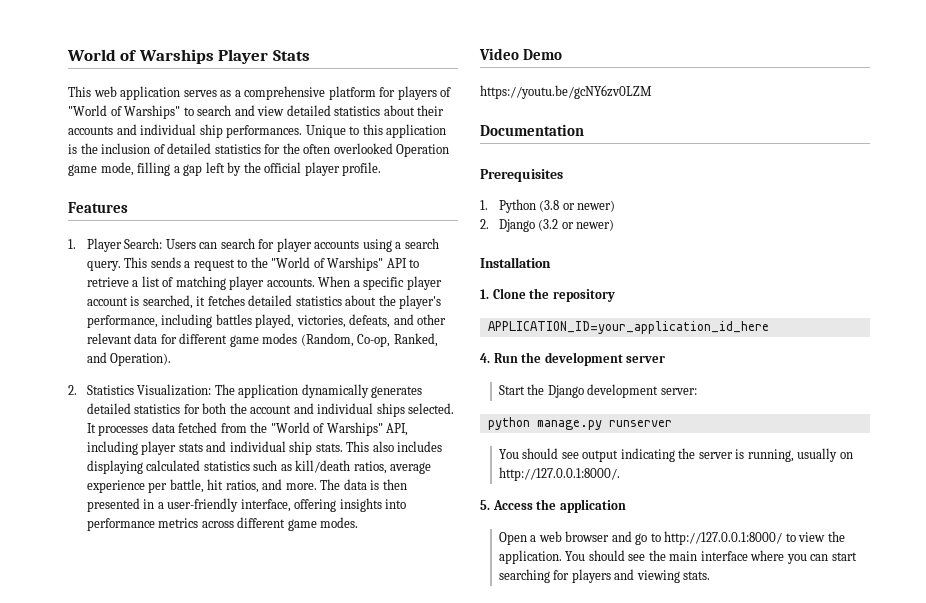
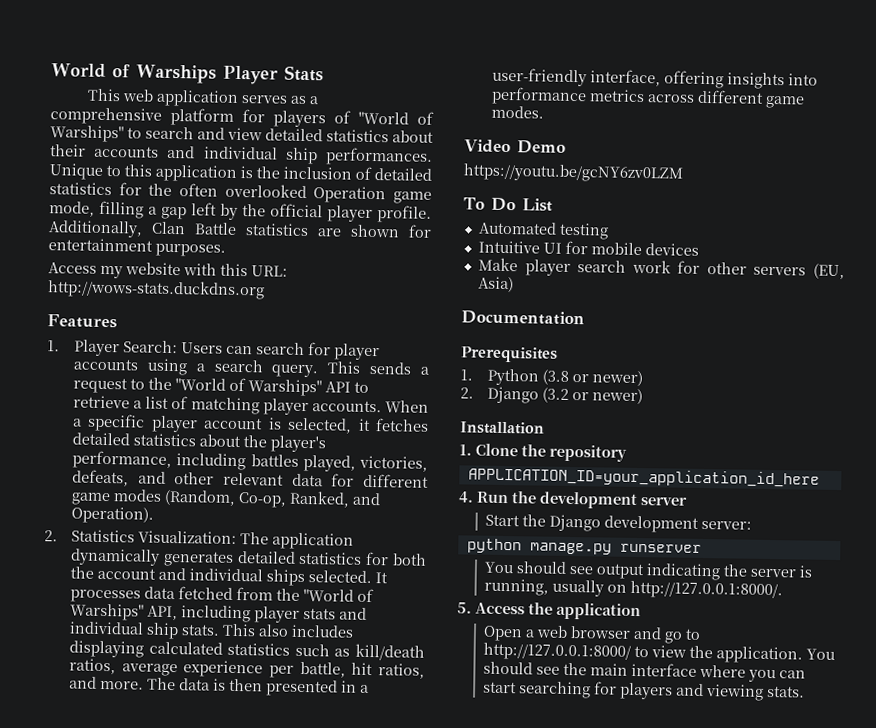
+ Additionally, Clan Battle statistics are shown for entertainment purposes.
+ Access my website with this URL: http://wows-stats.duckdns.org
- When a specific player account is searched, it fetches detailed statistics about the player's performance, including battles played, victories, defeats, and other relevant data for different game modes (Random, Co-op, Ranked, and Operation).
+ When a specific player account is selected, it fetches detailed statistics about the player's performance, including battles played, victories, defeats, and other relevant data for different game modes (Random, Co-op, Ranked, and Operation).
+ To Do List
+ Automated testing
+ Intuitive UI for mobile devices
+ Make player search work for other servers (EU, Asia)

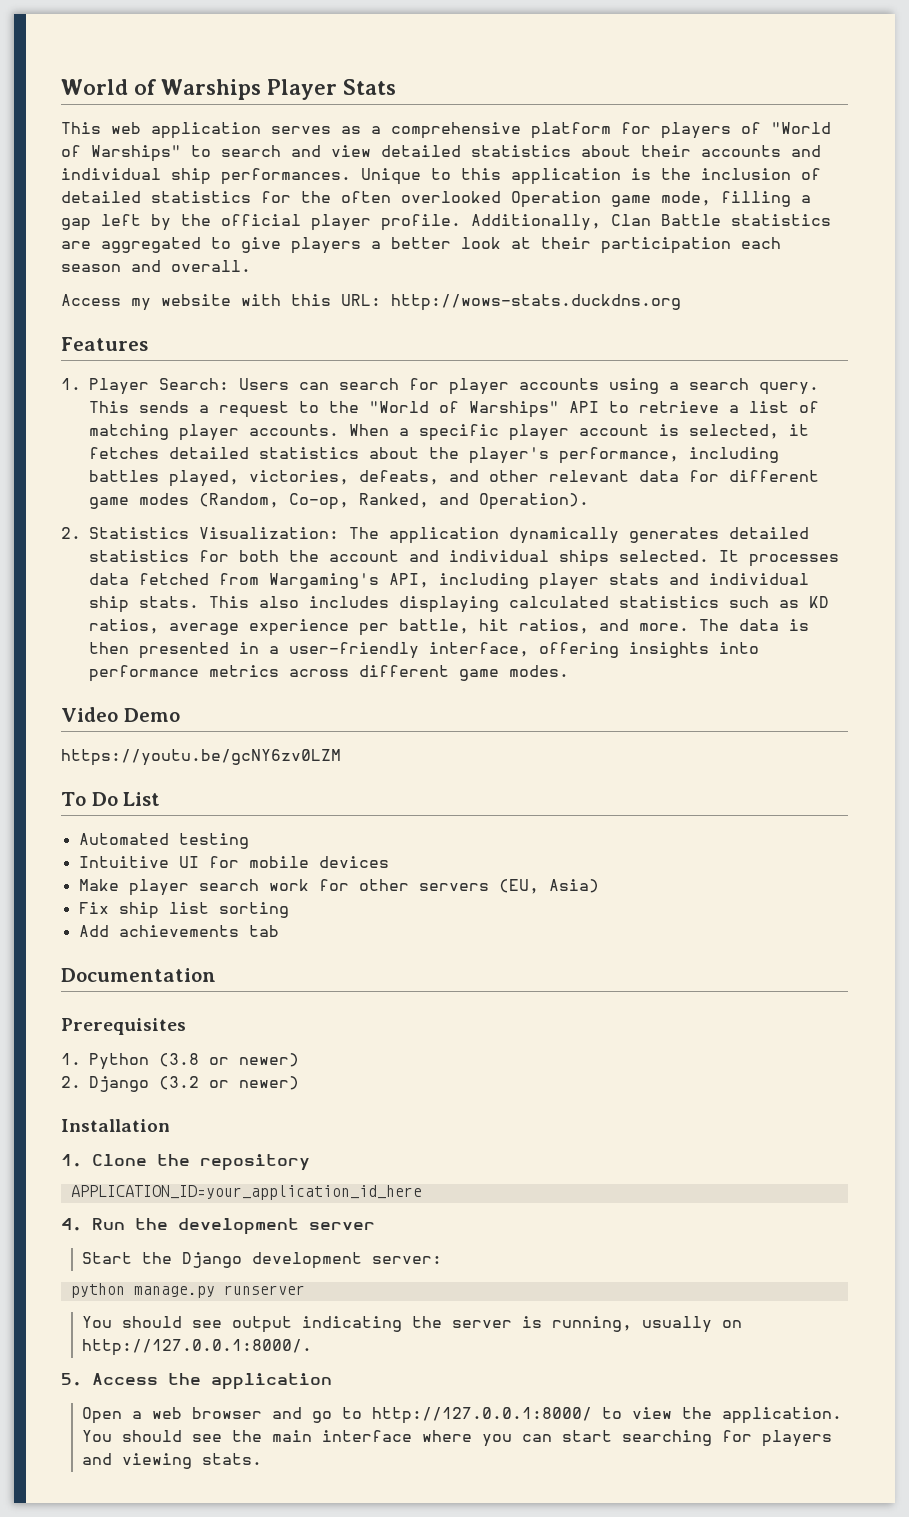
- Additionally, Clan Battle statistics are shown for entertainment purposes.
+ Additionally, Clan Battle statistics are aggregated to give players a better look at their participation each season and overall.
- It processes data fetched from the "World of Warships" API, including player stats and individual ship stats.
+ It processes data fetched from Wargaming's API, including player stats and individual ship stats.
- This also includes displaying calculated statistics such as kill/death ratios, average experience per battle, hit ratios, and more.
+ This also includes displaying calculated statistics such as KD ratios, average experience per battle, hit ratios, and more.
+ Fix ship list sorting
+ Add achievements tab

